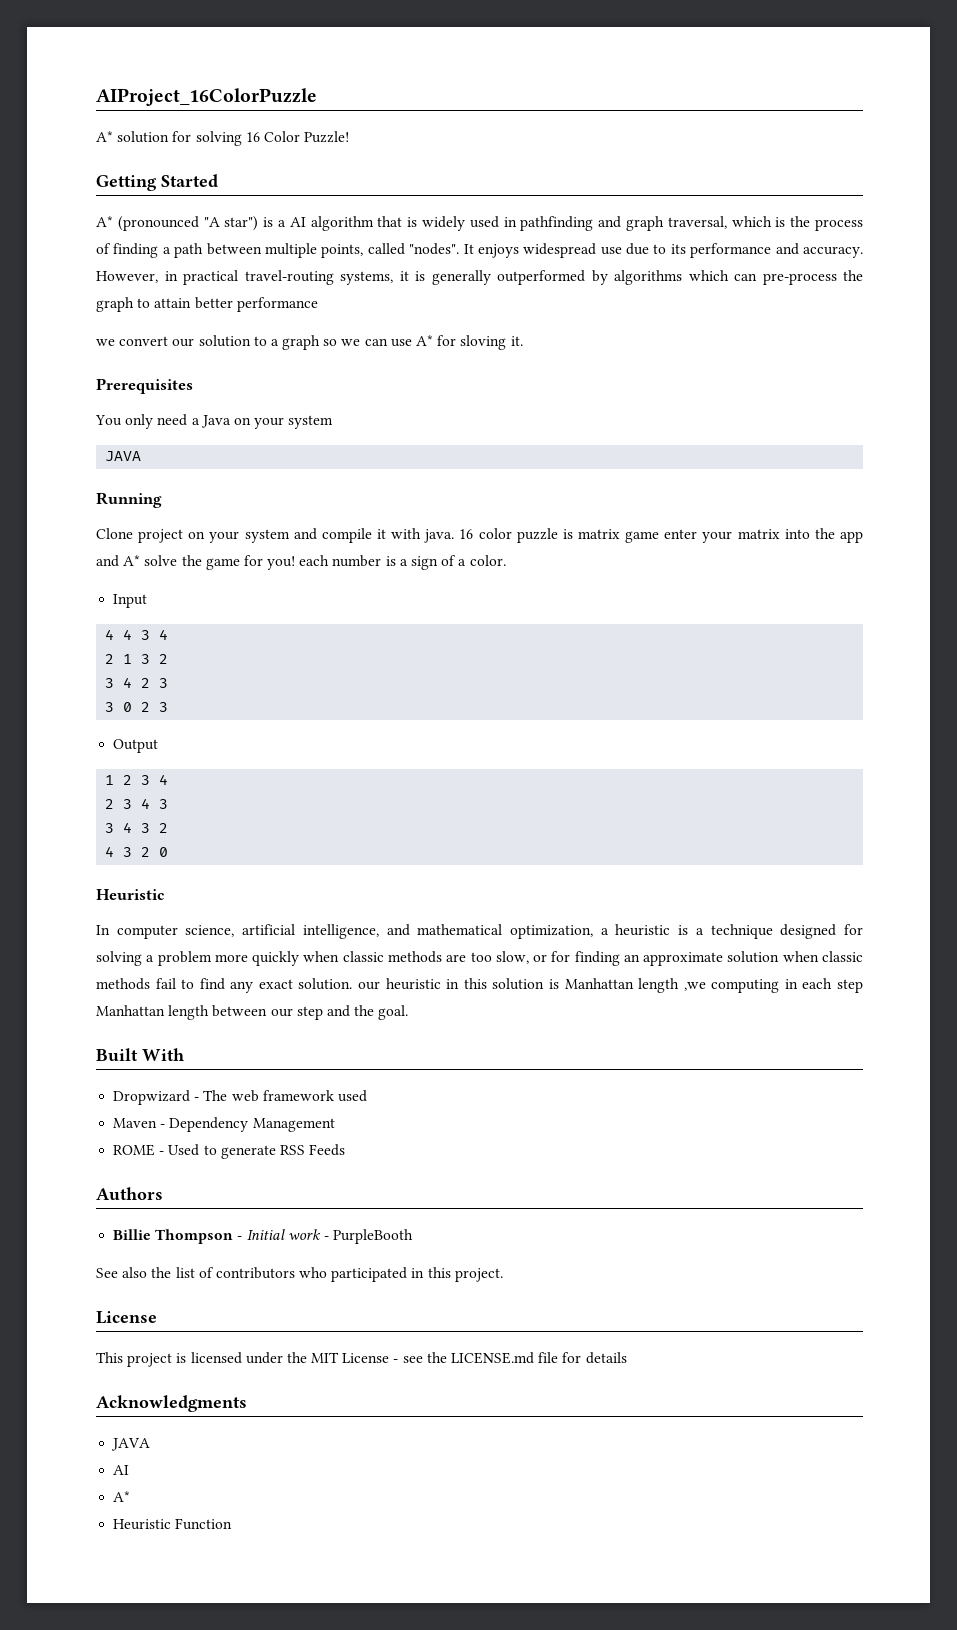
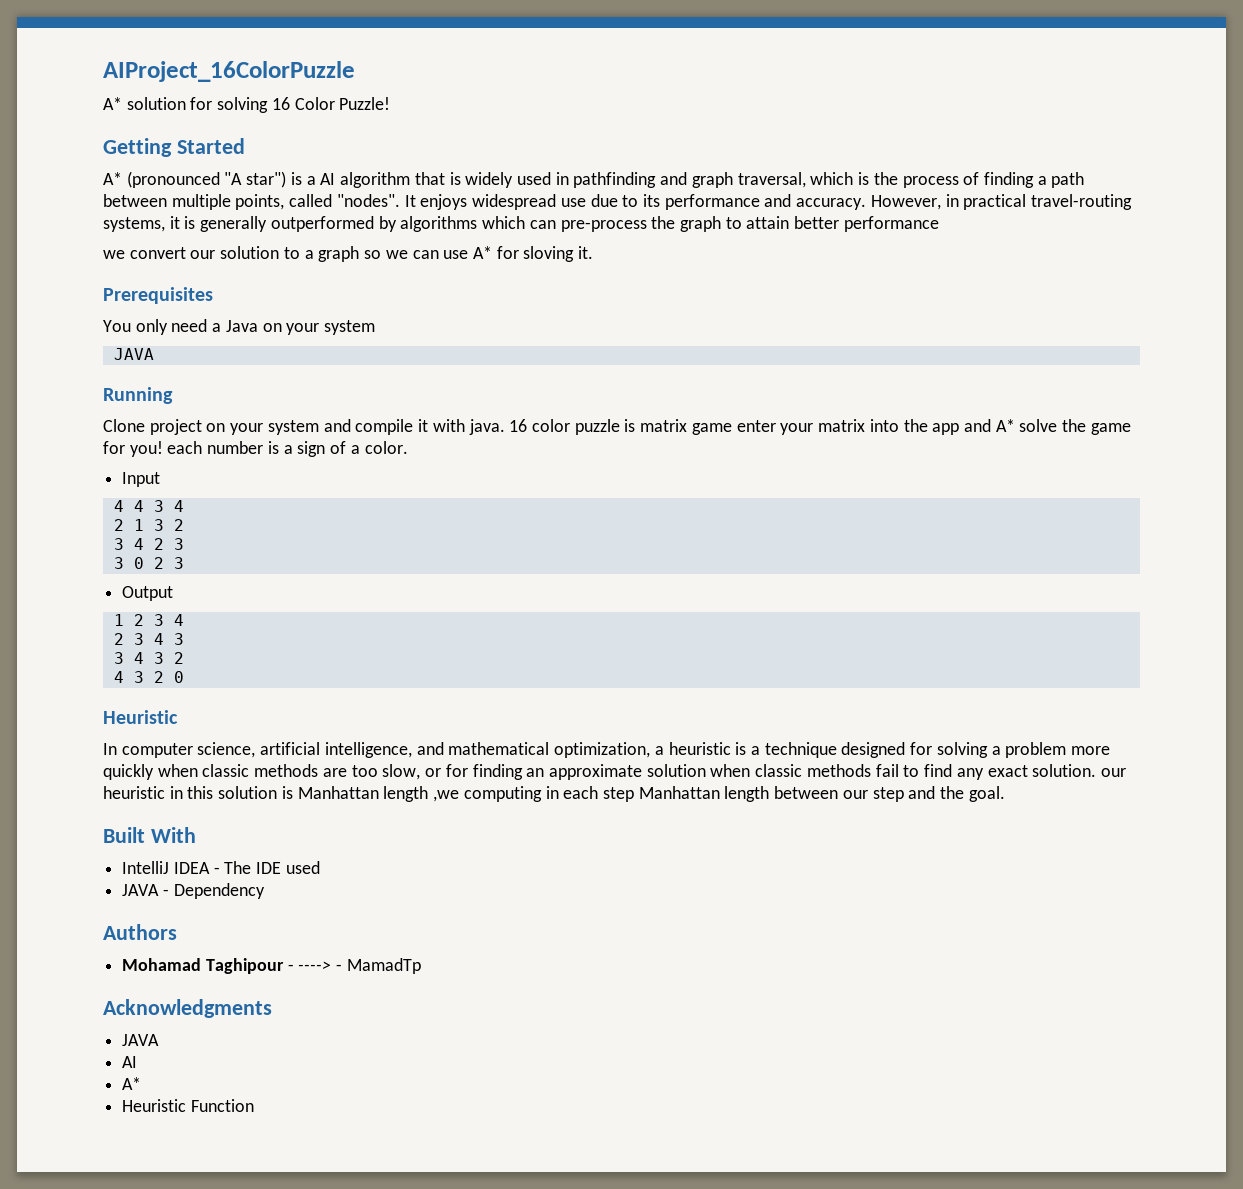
- Dropwizard - The web framework used
+ IntelliJ IDEA - The IDE used
- Maven - Dependency Management
- ROME - Used to generate RSS Feeds
+ JAVA - Dependency
  Authors
- Billie Thompson - Initial work - PurpleBooth
- See also the list of contributors who participated in this project.
- License
- This project is licensed under the MIT License - see the LICENSE.md file for details
+ Mohamad Taghipour - ----> - MamadTp

